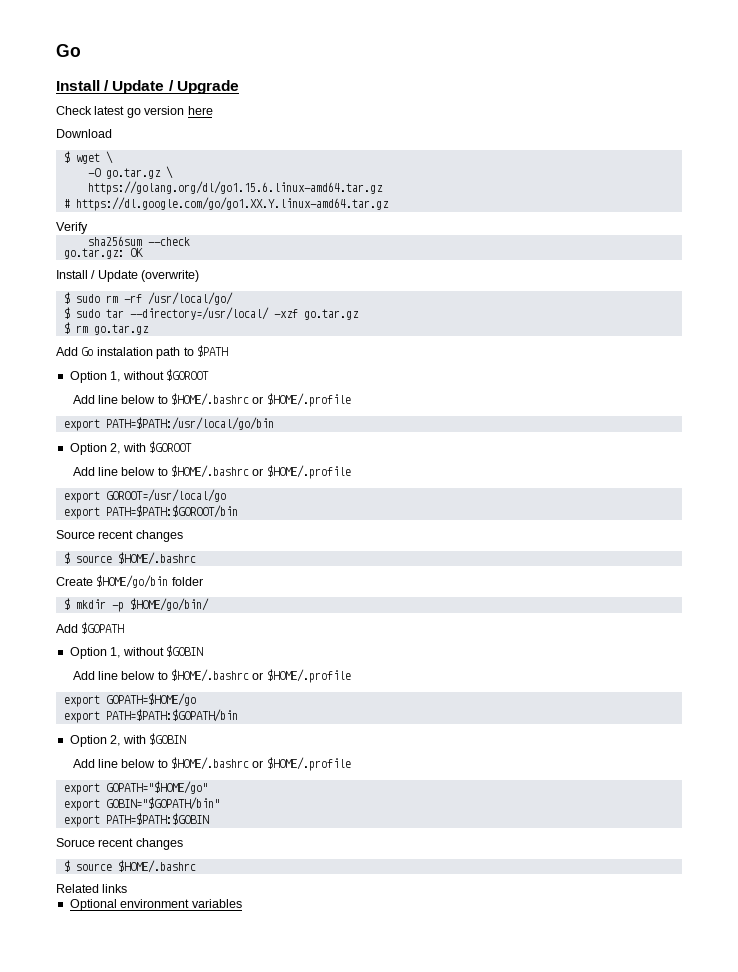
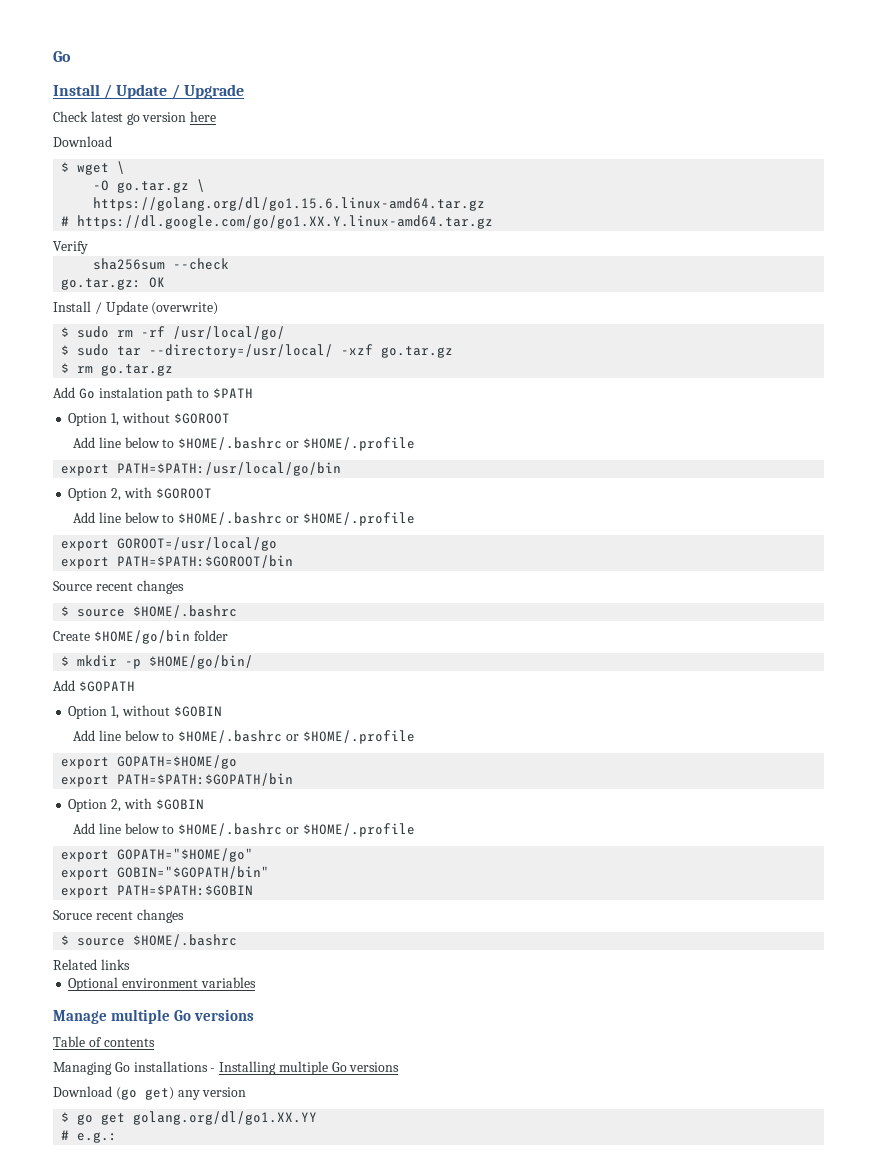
+ Manage multiple Go versions
+ Table of contents
+ Managing Go installations - Installing multiple Go versions
+ Download (go get) any version
+ $ go get golang.org/dl/go1.XX.YY
+ # e.g.:

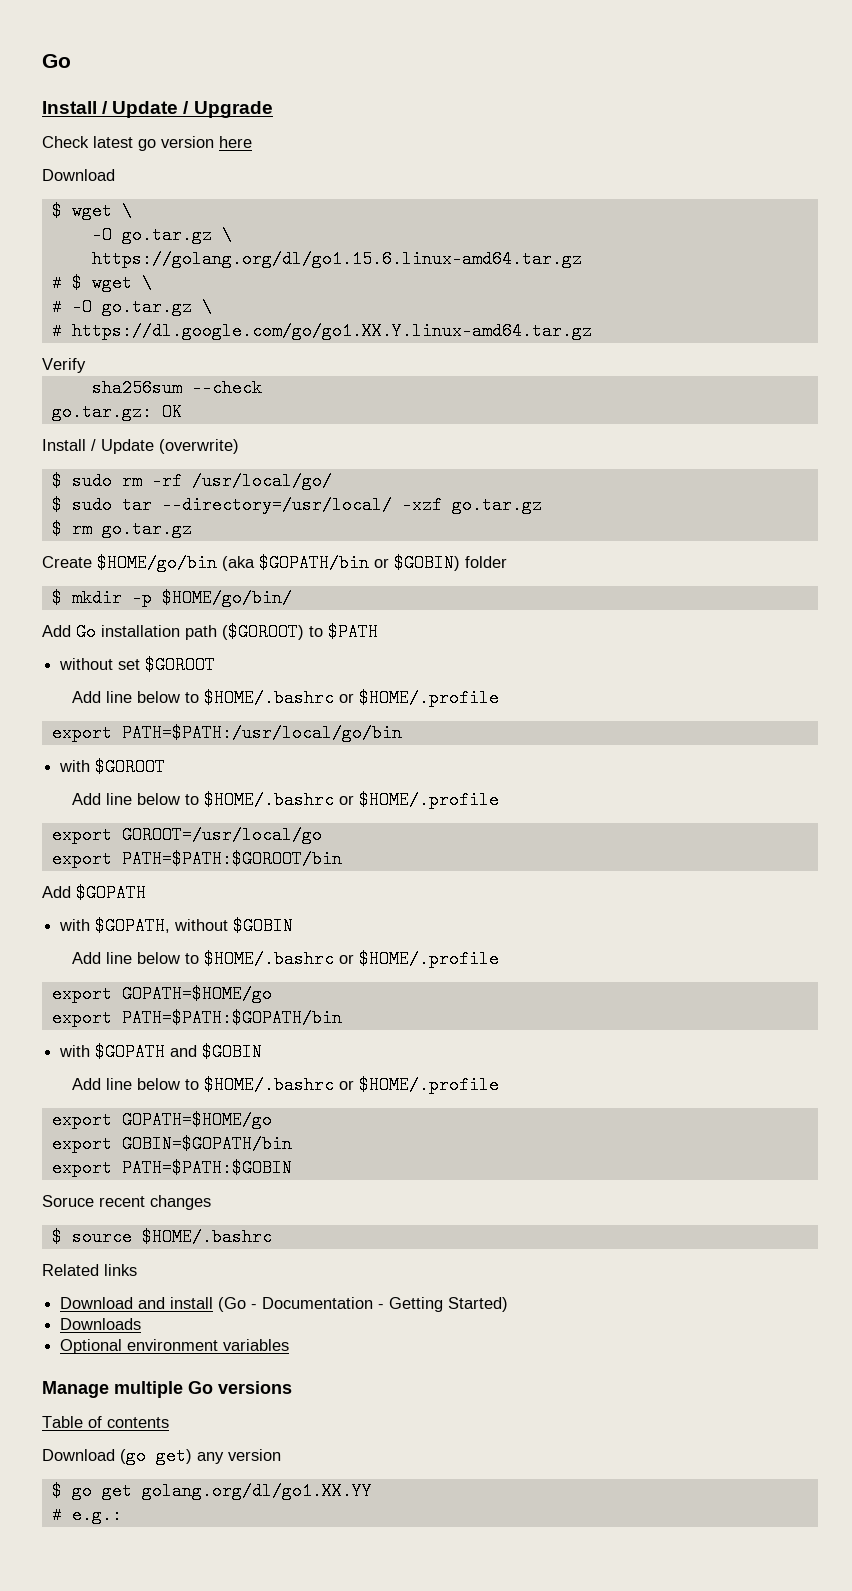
+ # $ wget \
+ # -O go.tar.gz \
+ Create $HOME/go/bin (aka $GOPATH/bin or $GOBIN) folder
+ $ mkdir -p $HOME/go/bin/
- Add Go instalation path to $PATH
+ Add Go installation path ($GOROOT) to $PATH
- Option 1, without $GOROOT
+ without set $GOROOT
- Option 2, with $GOROOT
+ with $GOROOT
- Source recent changes
- $ source $HOME/.bashrc
- Create $HOME/go/bin folder
- $ mkdir -p $HOME/go/bin/
- Option 1, without $GOBIN
+ with $GOPATH, without $GOBIN
- Option 2, with $GOBIN
+ with $GOPATH and $GOBIN
  Add line below to $HOME/.bashrc or $HOME/.profile
- export GOPATH="$HOME/go"
- export GOBIN="$GOPATH/bin"
+ export GOPATH=$HOME/go
+ export GOBIN=$GOPATH/bin
+ Download and install (Go - Documentation - Getting Started)
+ Downloads
- Managing Go installations - Installing multiple Go versions

